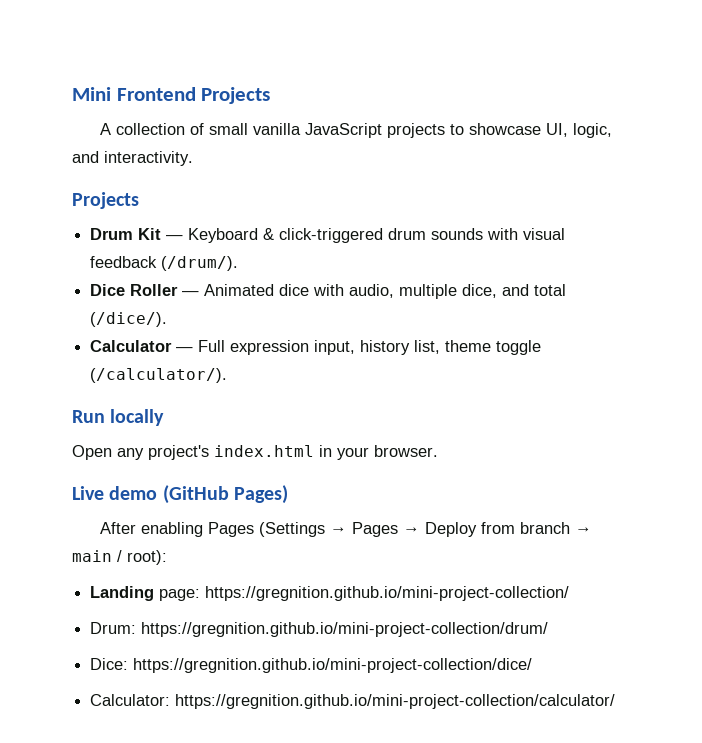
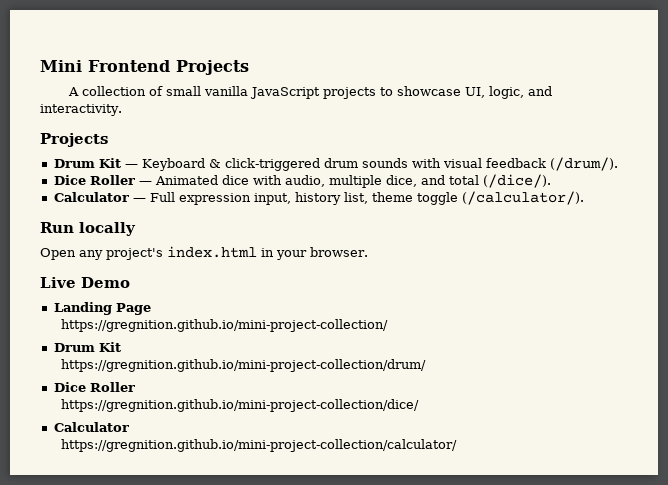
- Live demo (GitHub Pages)
- After enabling Pages (Settings → Pages → Deploy from branch → main / root):
+ Live Demo
- Landing page: https://gregnition.github.io/mini-project-collection/
- Drum: https://gregnition.github.io/mini-project-collection/drum/
- Dice: https://gregnition.github.io/mini-project-collection/dice/
- Calculator: https://gregnition.github.io/mini-project-collection/calculator/
+ Landing Page
+ https://gregnition.github.io/mini-project-collection/
+ Drum Kit
+ https://gregnition.github.io/mini-project-collection/drum/
+ Dice Roller
+ https://gregnition.github.io/mini-project-collection/dice/
+ Calculator
+ https://gregnition.github.io/mini-project-collection/calculator/

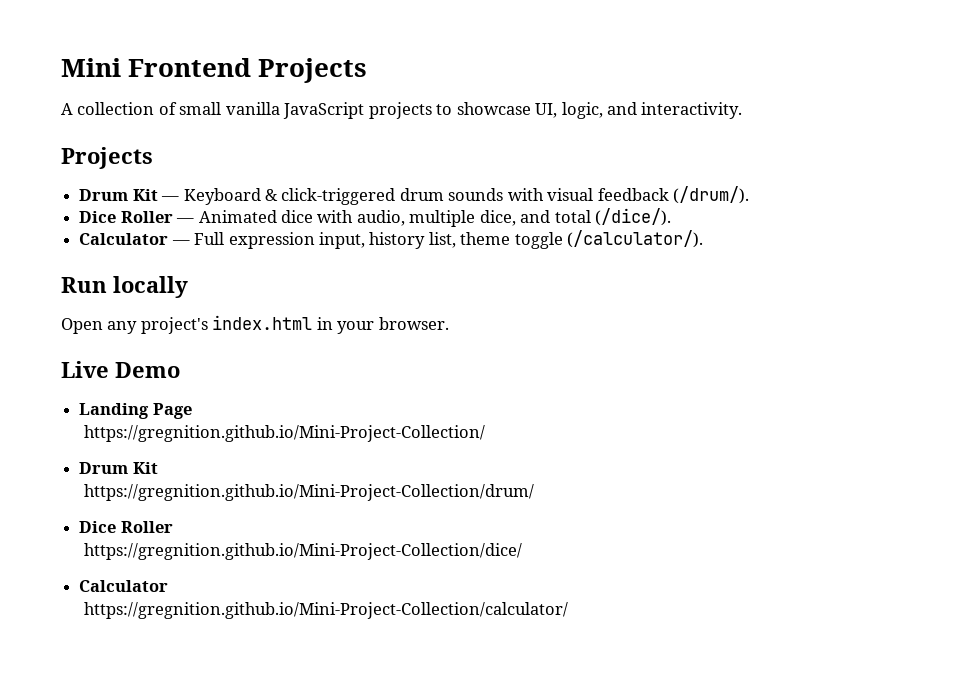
- https://gregnition.github.io/mini-project-collection/
+ https://gregnition.github.io/Mini-Project-Collection/
- https://gregnition.github.io/mini-project-collection/drum/
+ https://gregnition.github.io/Mini-Project-Collection/drum/
- https://gregnition.github.io/mini-project-collection/dice/
+ https://gregnition.github.io/Mini-Project-Collection/dice/
- https://gregnition.github.io/mini-project-collection/calculator/
+ https://gregnition.github.io/Mini-Project-Collection/calculator/

